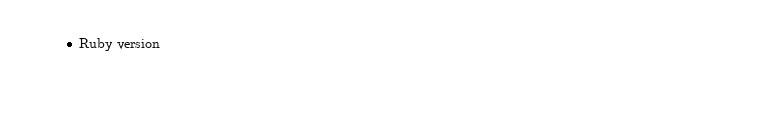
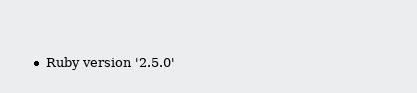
- Ruby version
+ Ruby version '2.5.0'

